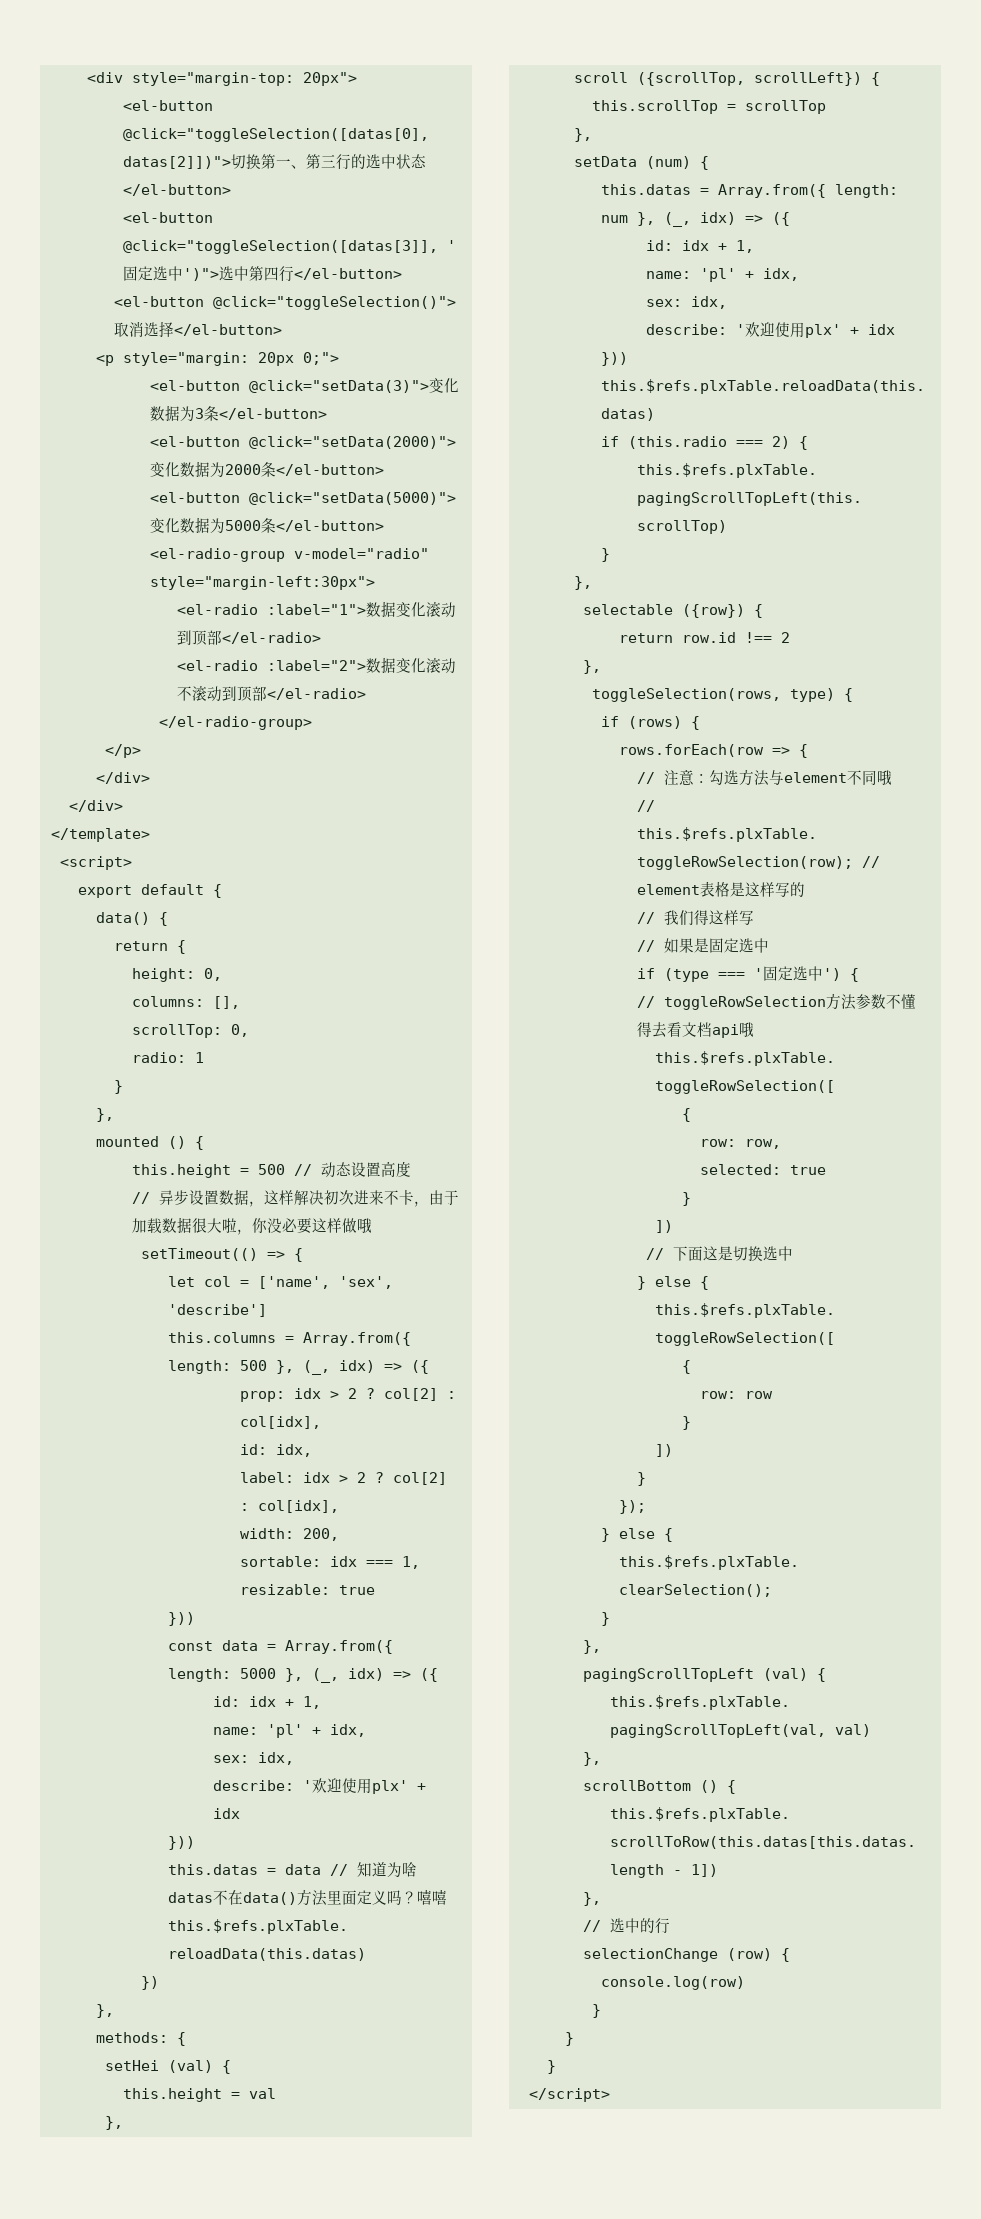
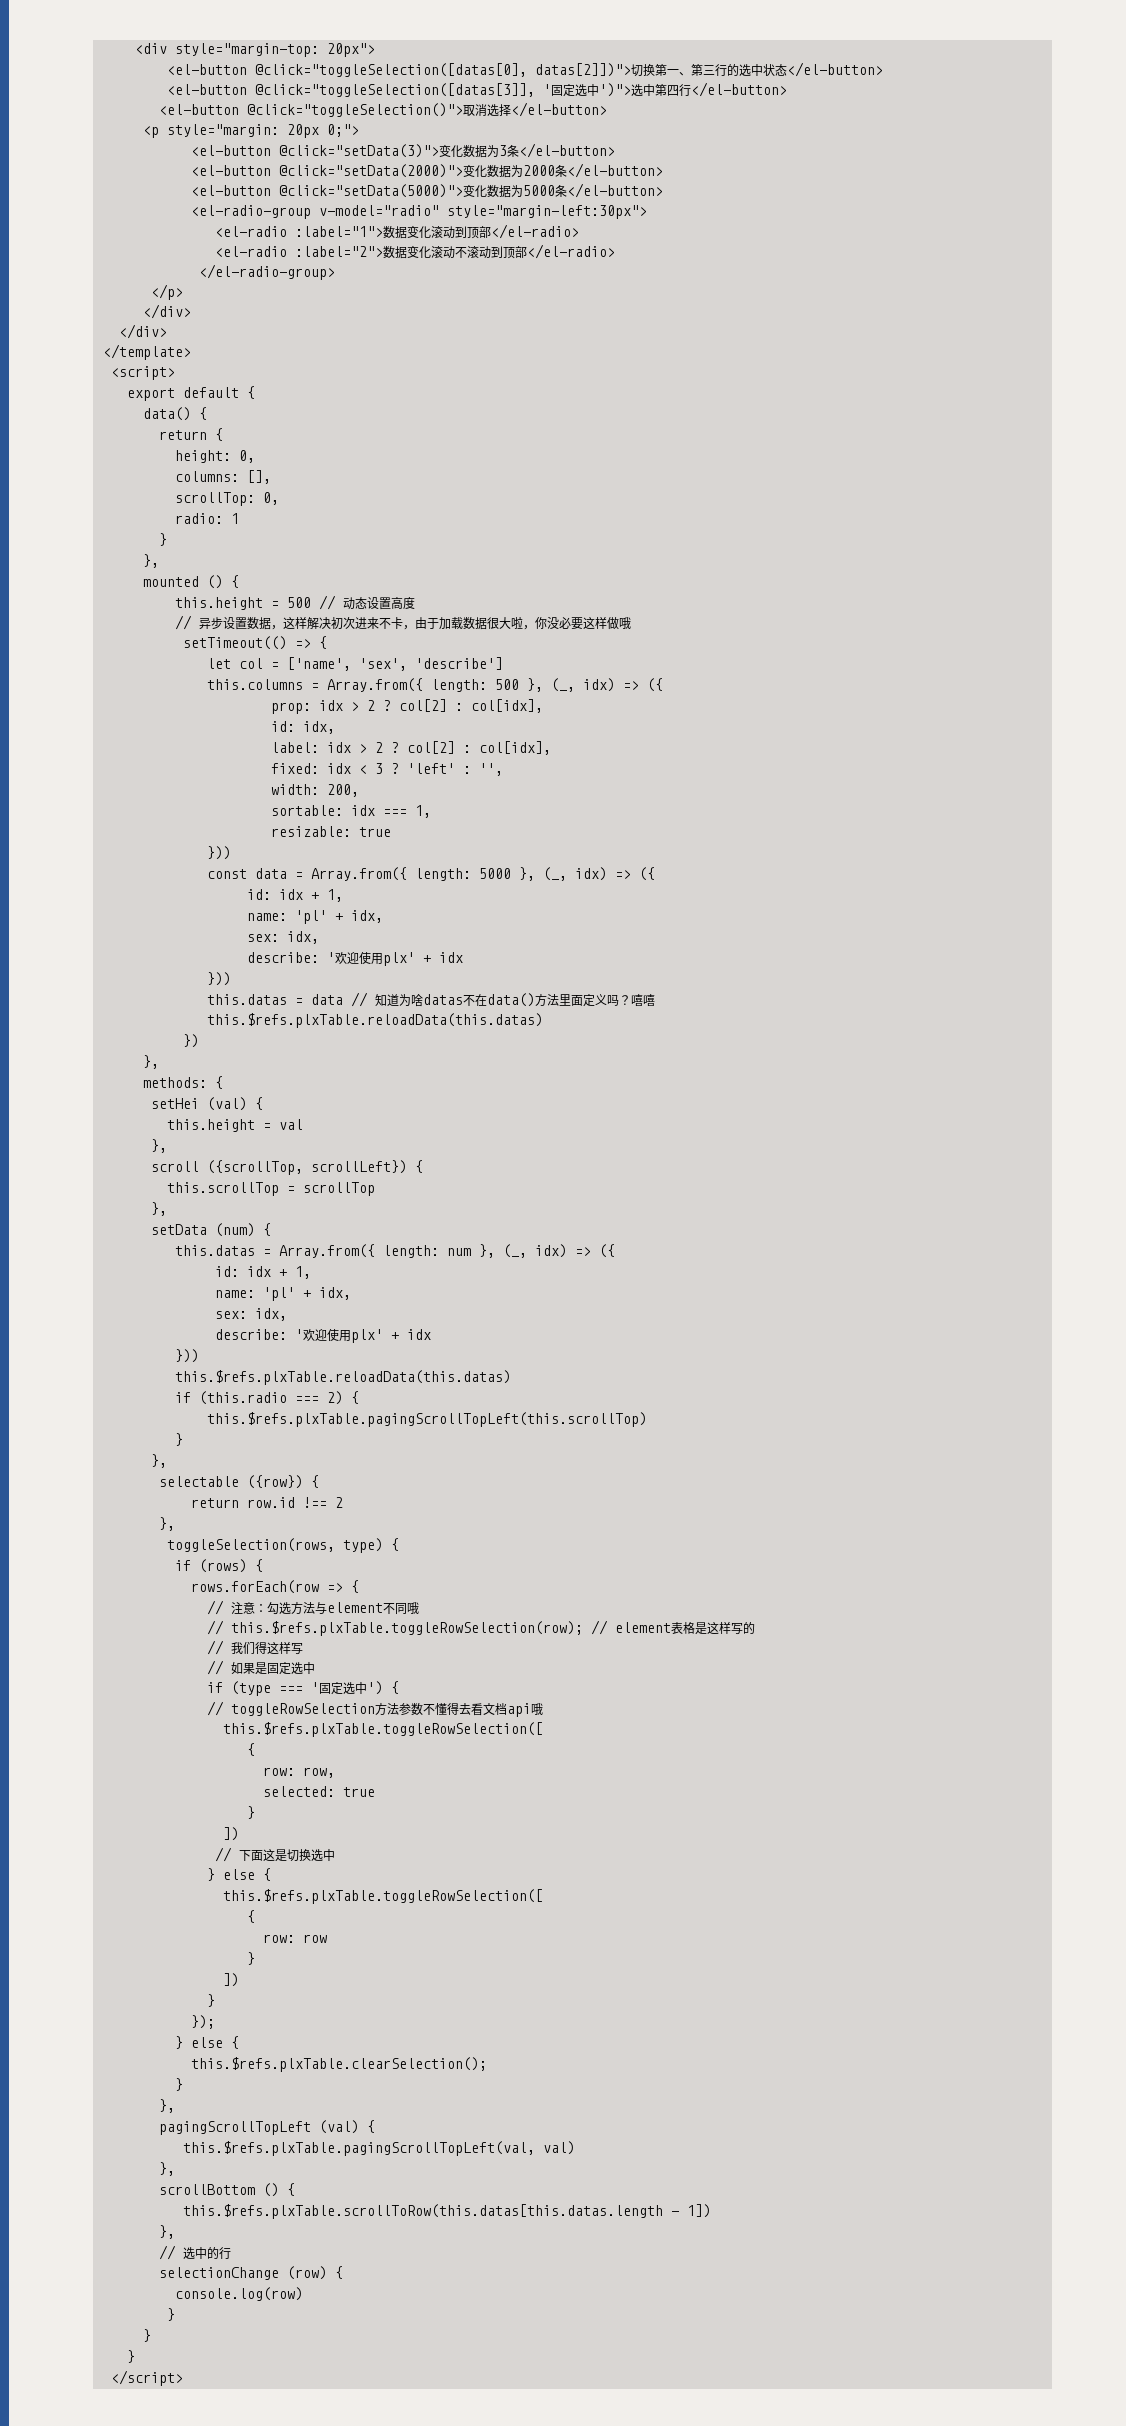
+ fixed: idx < 3 ? 'left' : '',

